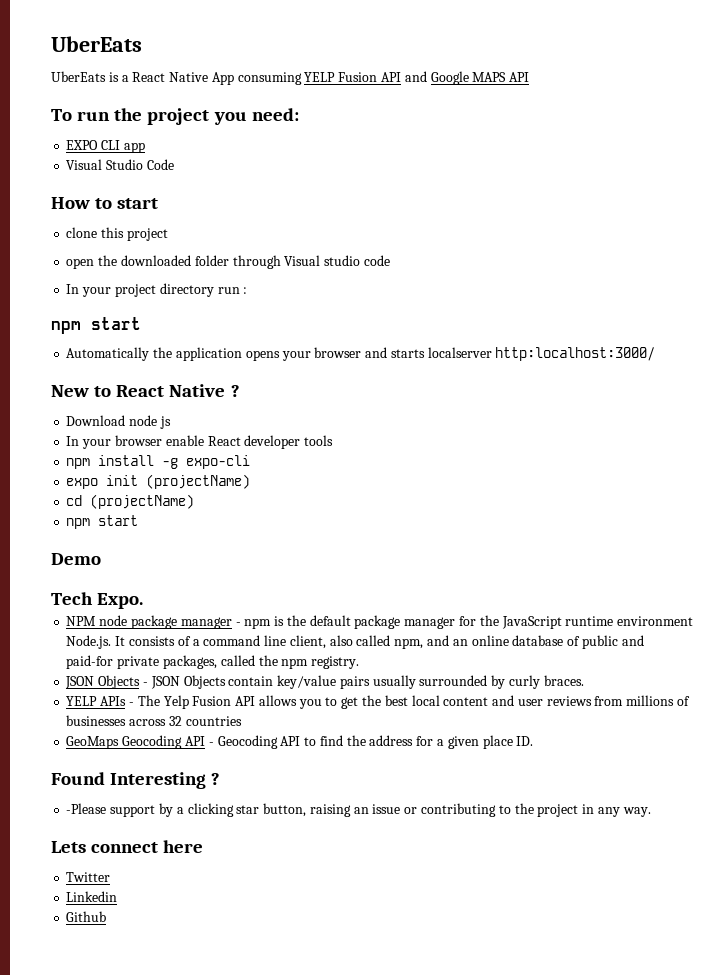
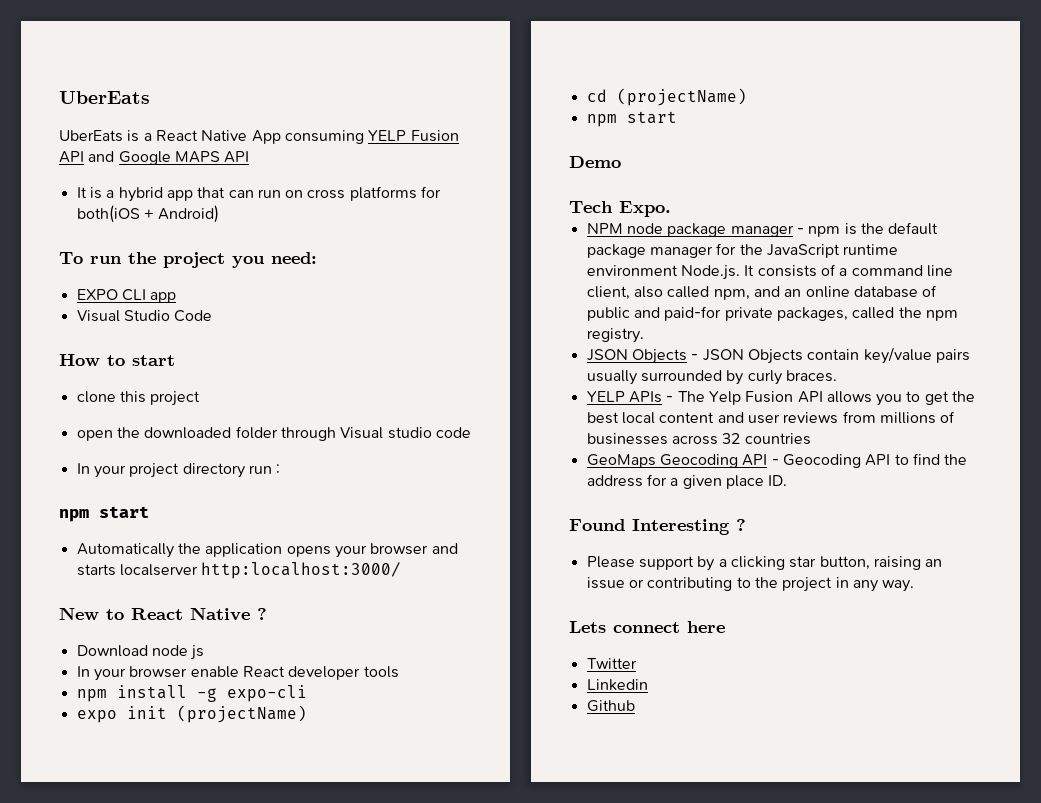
+ It is a hybrid app that can run on cross platforms for both(iOS + Android)
- -Please support by a clicking star button, raising an issue or contributing to the project in any way.
+ Please support by a clicking star button, raising an issue or contributing to the project in any way.

